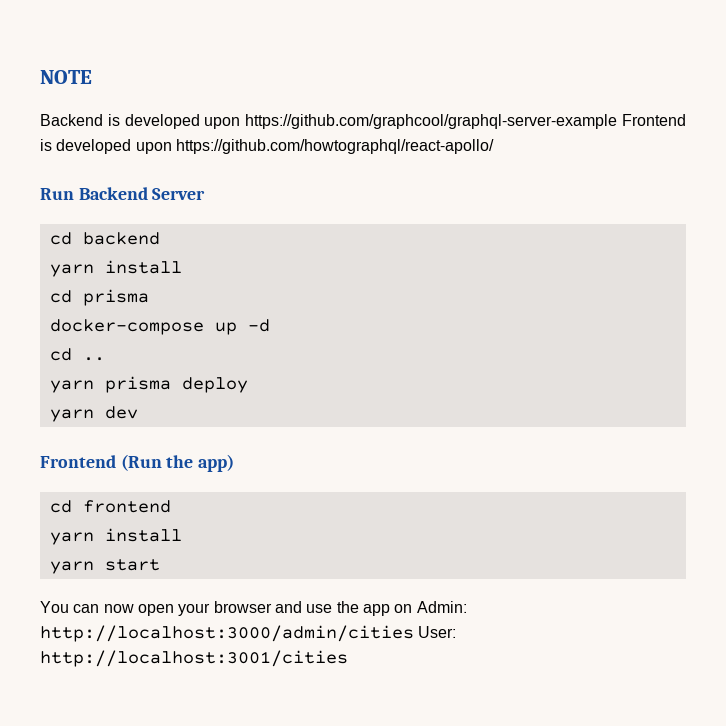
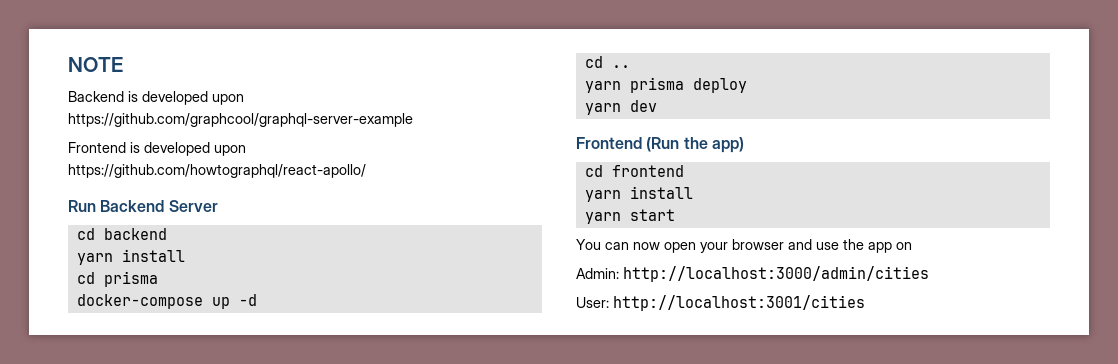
- Backend is developed upon https://github.com/graphcool/graphql-server-example Frontend is developed upon https://github.com/howtographql/react-apollo/
+ Backend is developed upon https://github.com/graphcool/graphql-server-example
+ Frontend is developed upon https://github.com/howtographql/react-apollo/
- You can now open your browser and use the app on Admin: http://localhost:3000/admin/cities User: http://localhost:3001/cities
+ You can now open your browser and use the app on
+ Admin: http://localhost:3000/admin/cities
+ User: http://localhost:3001/cities

